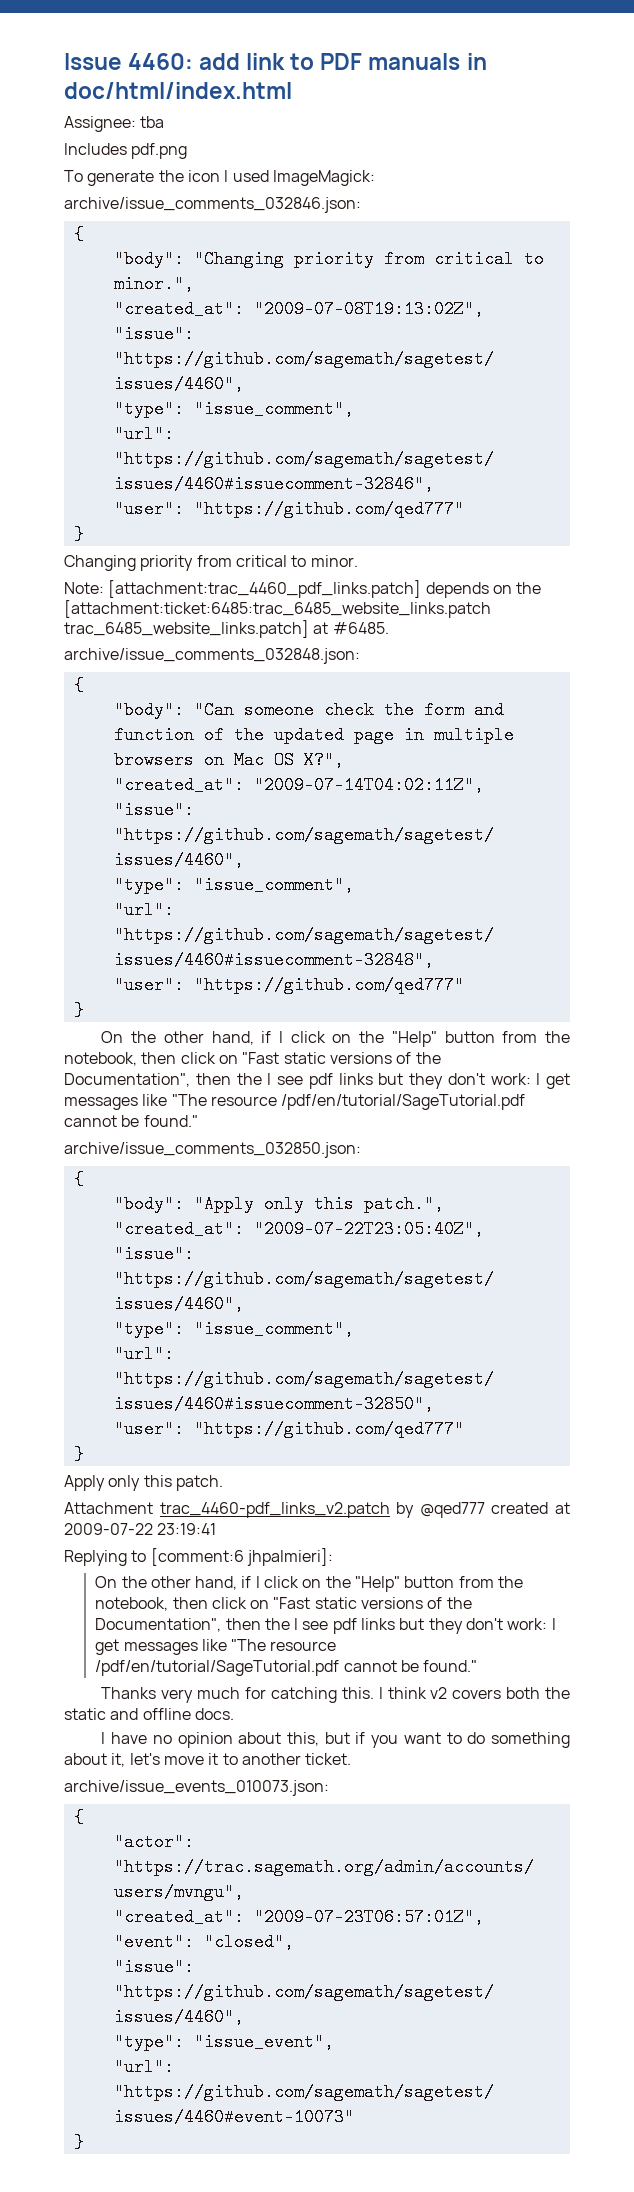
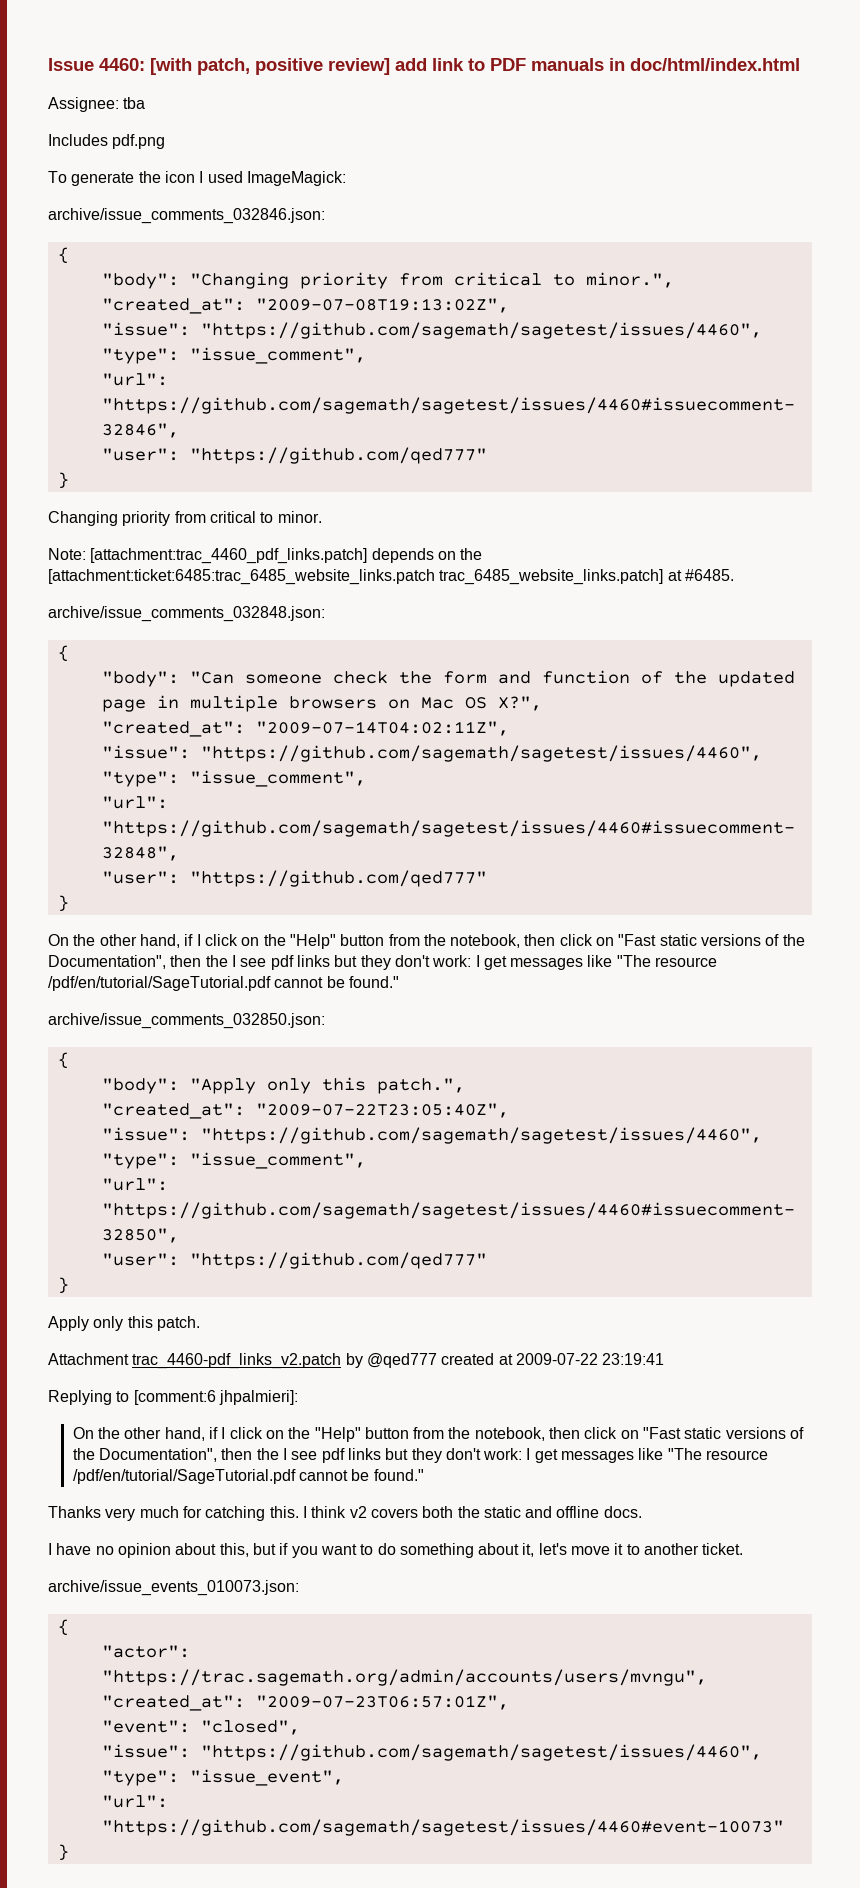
- Issue 4460: add link to PDF manuals in doc/html/index.html
+ Issue 4460: [with patch, positive review] add link to PDF manuals in doc/html/index.html

